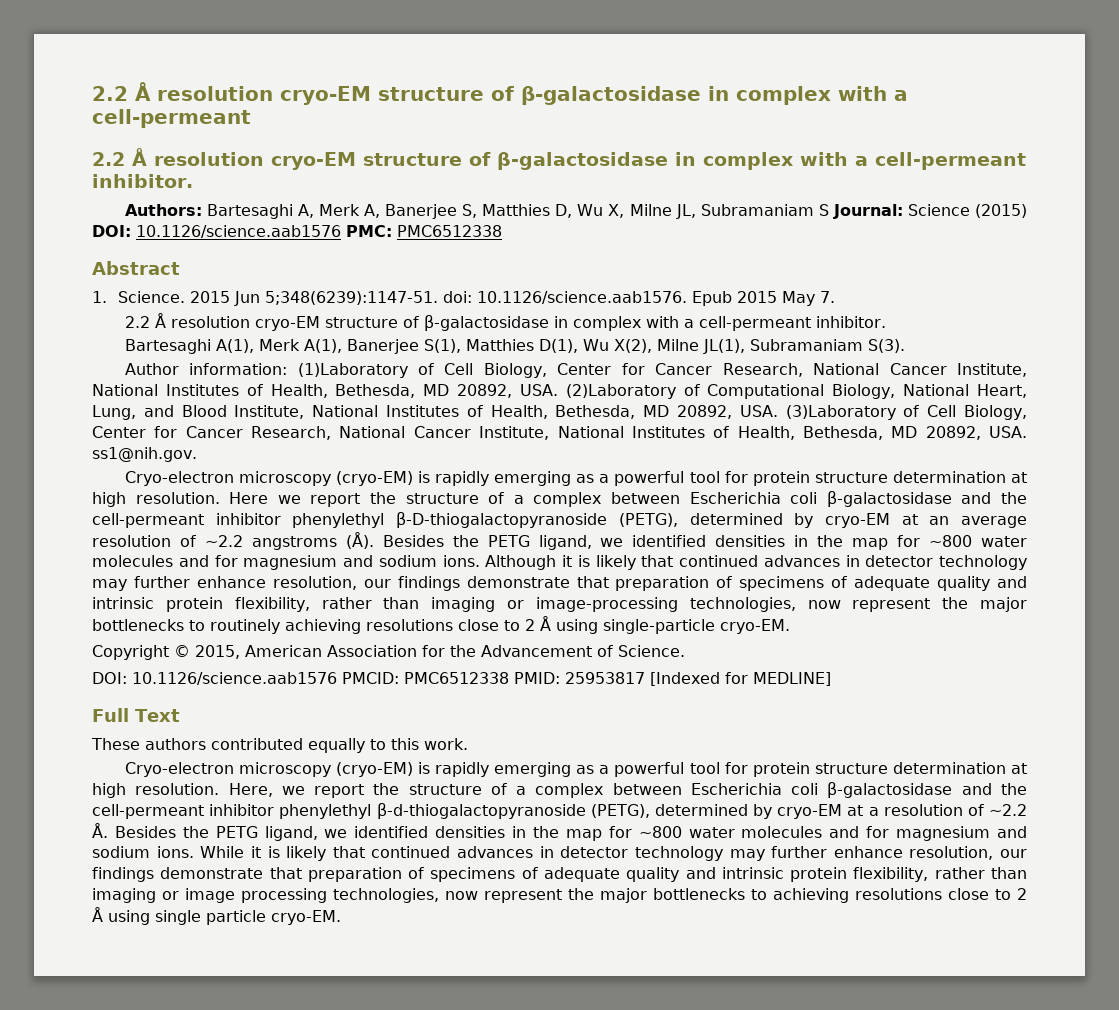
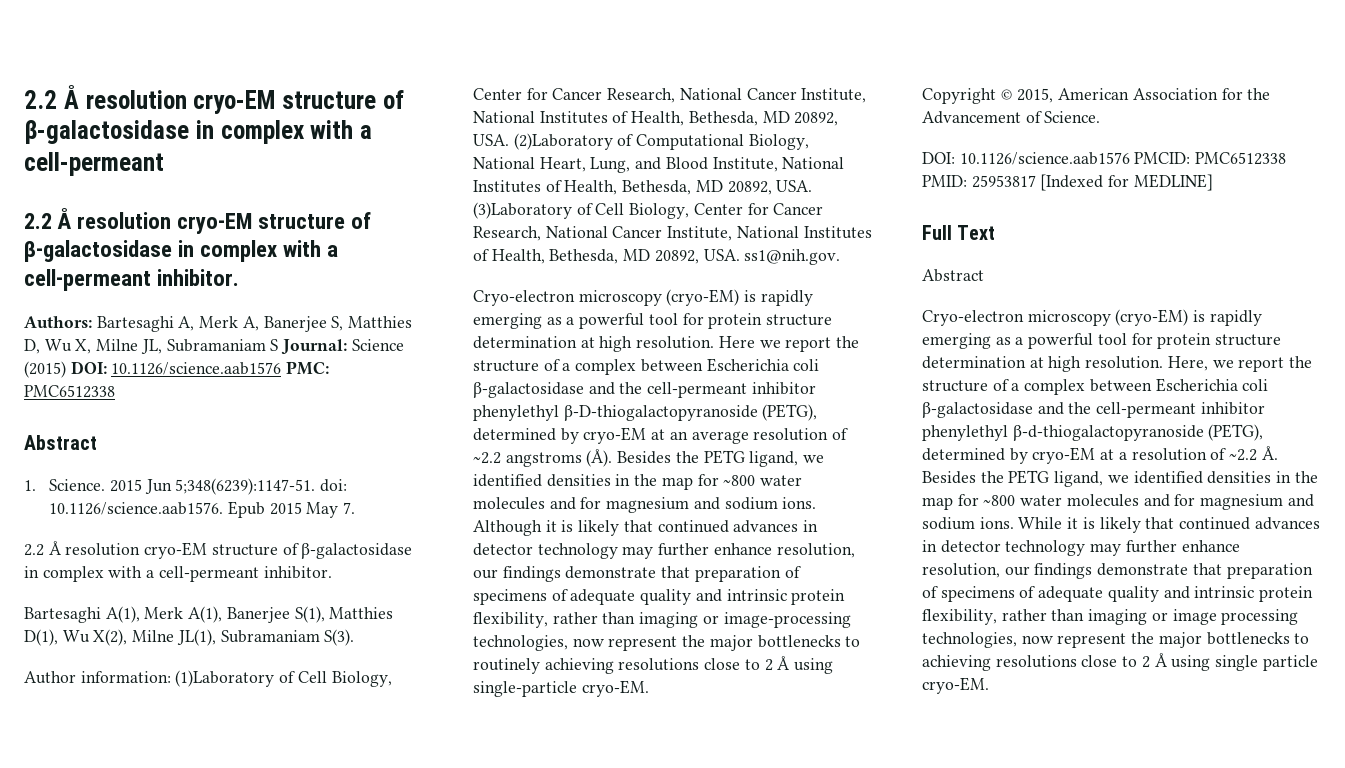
  Full Text
- These authors contributed equally to this work.
+ Abstract

